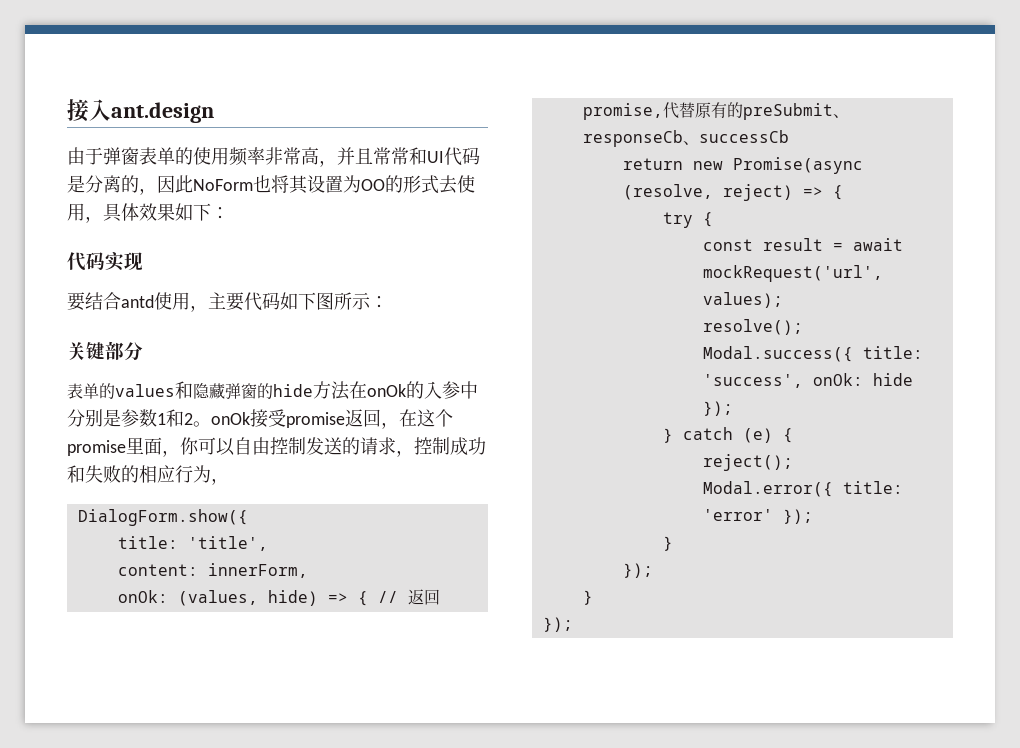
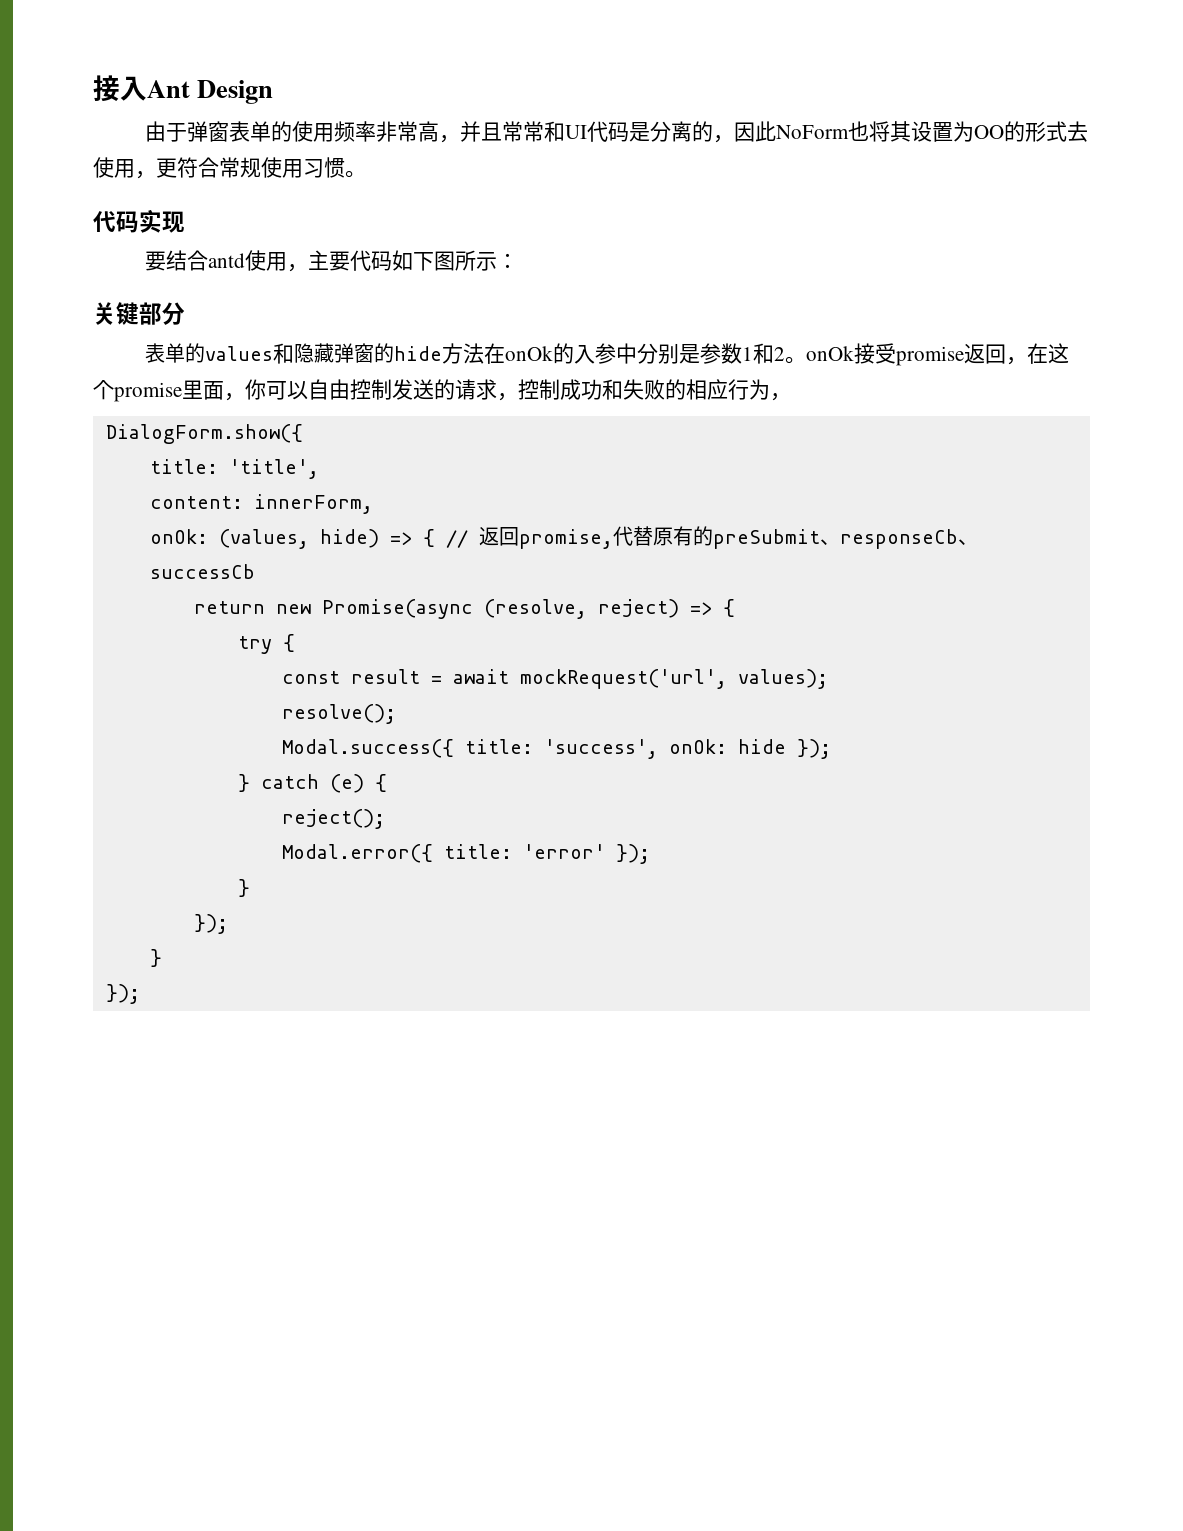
- 接入ant.design
+ 接入Ant Design
- 由于弹窗表单的使用频率非常高，并且常常和UI代码是分离的，因此NoForm也将其设置为OO的形式去使用，具体效果如下：
+ 由于弹窗表单的使用频率非常高，并且常常和UI代码是分离的，因此NoForm也将其设置为OO的形式去使用，更符合常规使用习惯。

